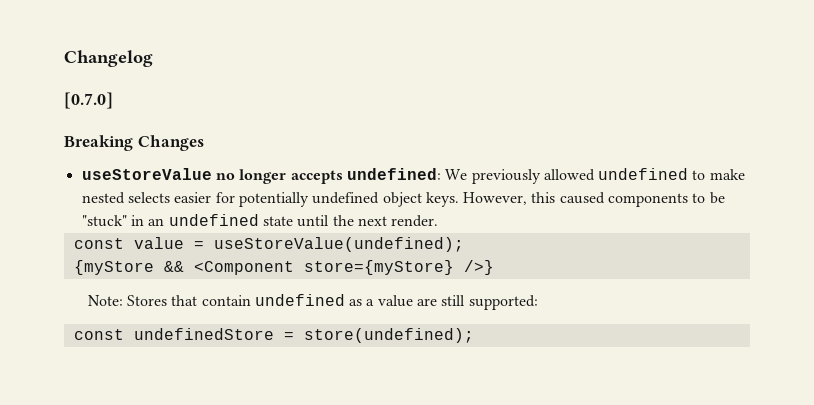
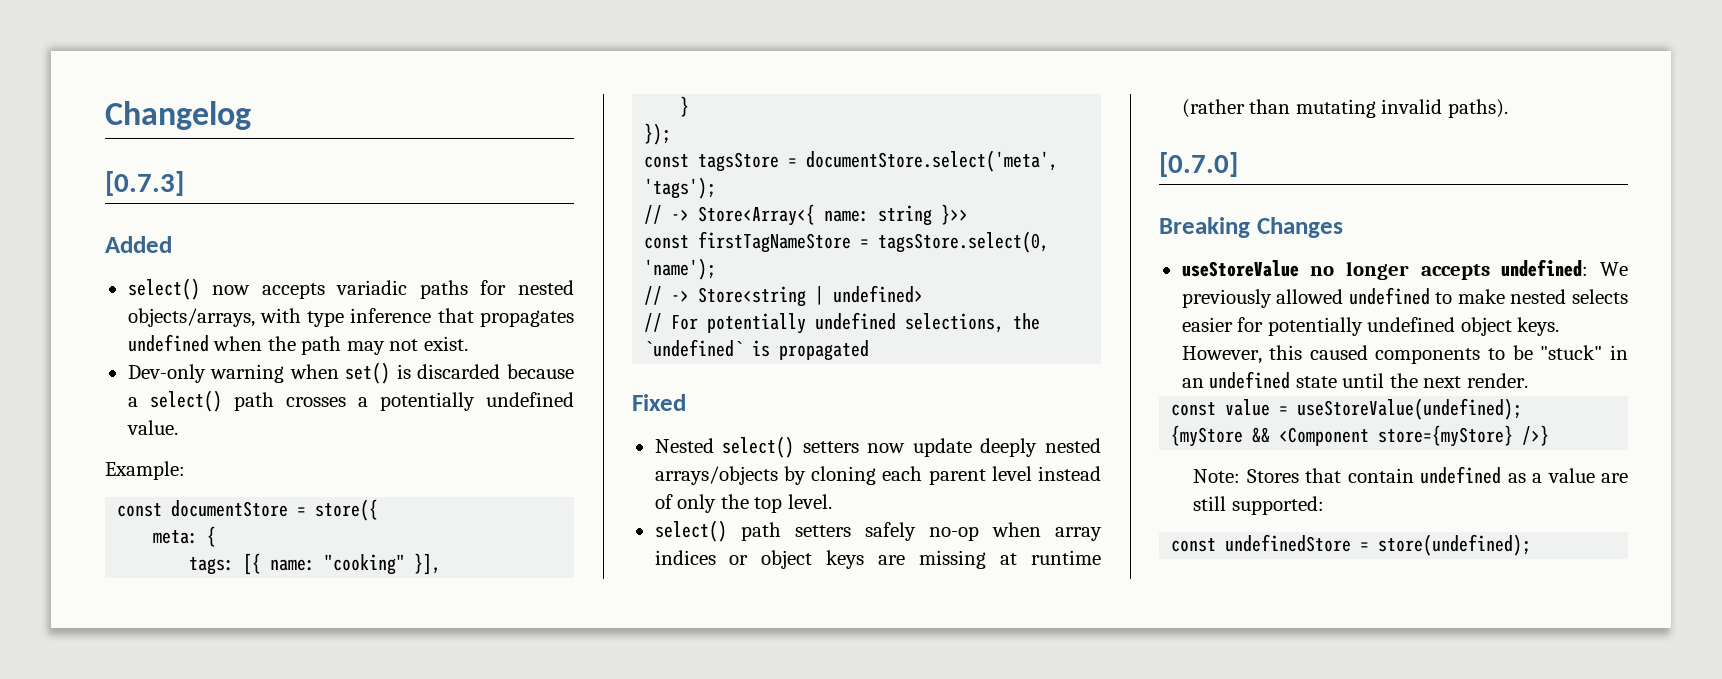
+ [0.7.3]
+ Added
+ select() now accepts variadic paths for nested objects/arrays, with type inference that propagates undefined when the path may not exist.
+ Dev-only warning when set() is discarded because a select() path crosses a potentially undefined value.
+ Example:
+ const documentStore = store({
+ meta: {
+ tags: [{ name: "cooking" }],
+ }
+ });
+ const tagsStore = documentStore.select('meta', 'tags');
+ // -> Store<Array<{ name: string }>>
+ const firstTagNameStore = tagsStore.select(0, 'name');
+ // -> Store<string | undefined>
+ // For potentially undefined selections, the `undefined` is propagated
+ Fixed
+ Nested select() setters now update deeply nested arrays/objects by cloning each parent level instead of only the top level.
+ select() path setters safely no-op when array indices or object keys are missing at runtime (rather than mutating invalid paths).

